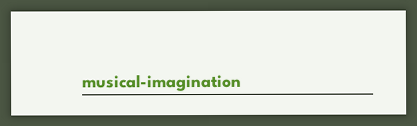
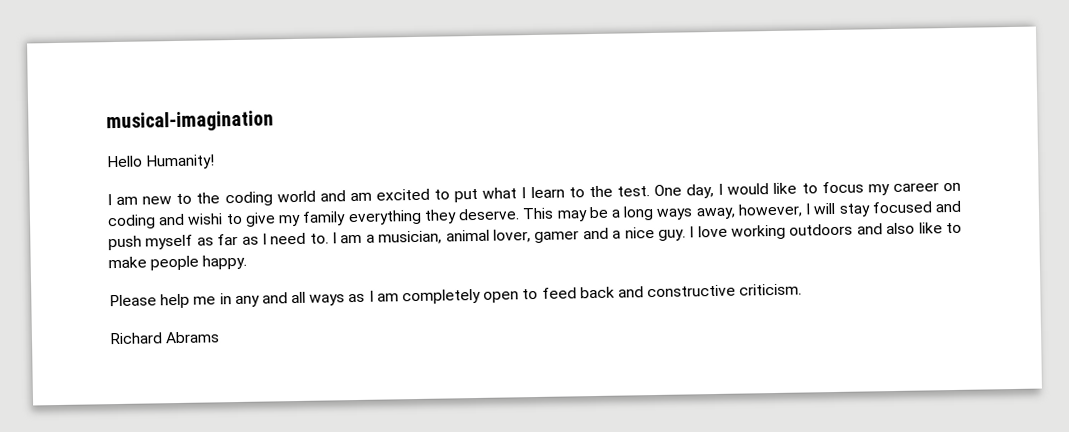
+ Hello Humanity!
+ I am new to the coding world and am excited to put what I learn to the test. One day, I would like to focus my career on coding and wishi to give my family everything they deserve. This may be a long ways away, however, I will stay focused and push myself as far as I need to. I am a musician, animal lover, gamer and a nice guy. I love working outdoors and also like to make people happy.
+ Please help me in any and all ways as I am completely open to feed back and constructive criticism.
+ Richard Abrams

